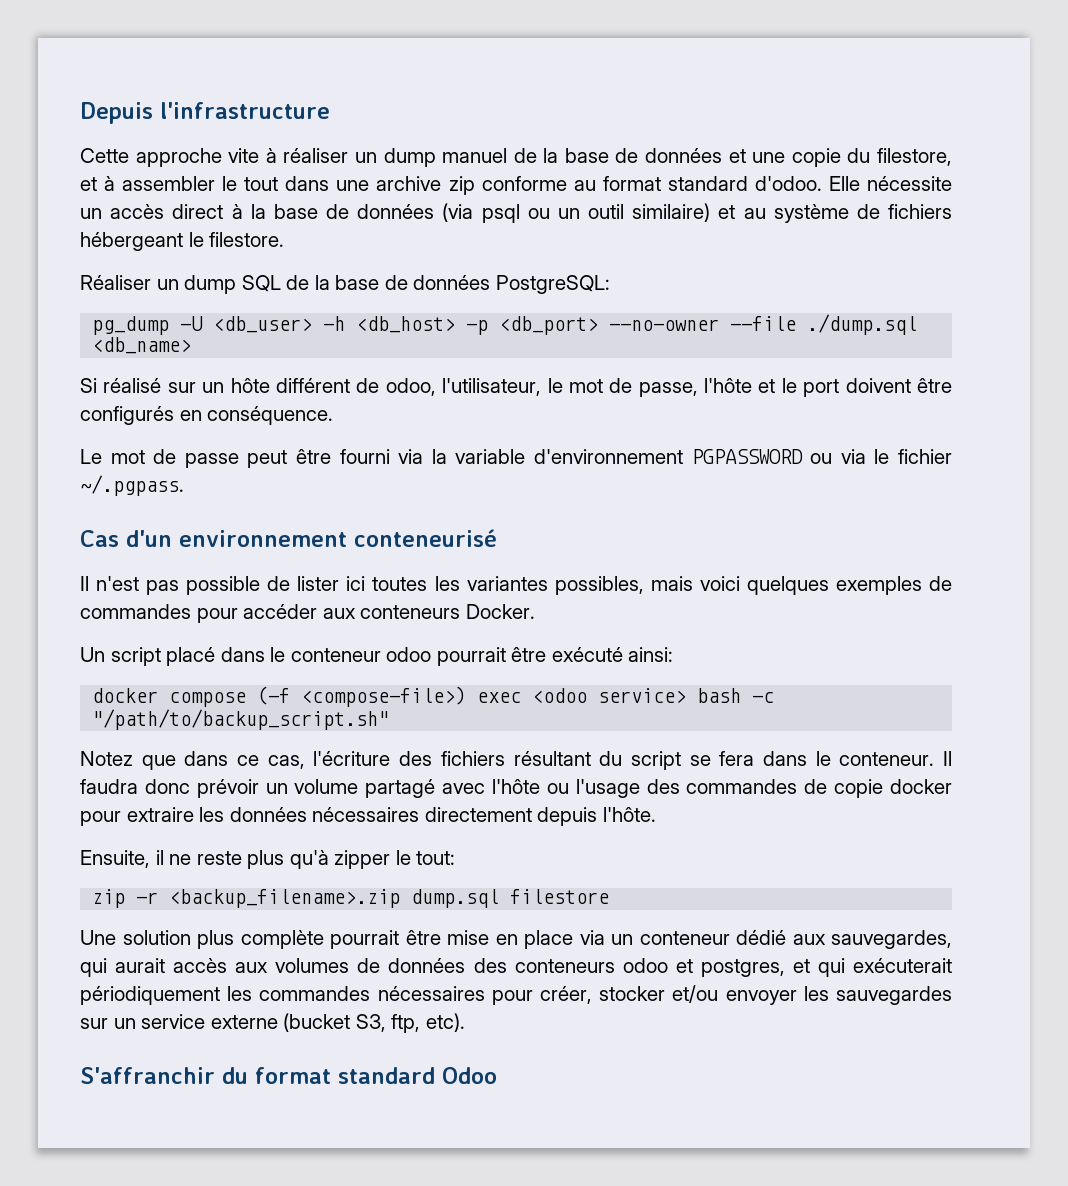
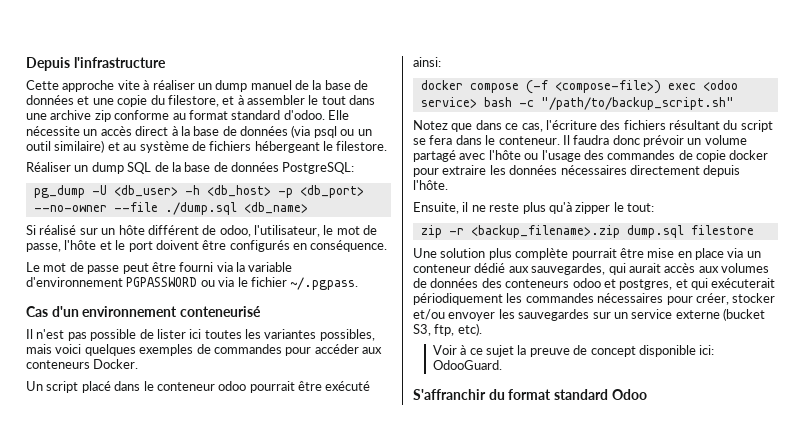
+ Voir à ce sujet la preuve de concept disponible ici: OdooGuard.

